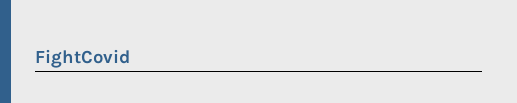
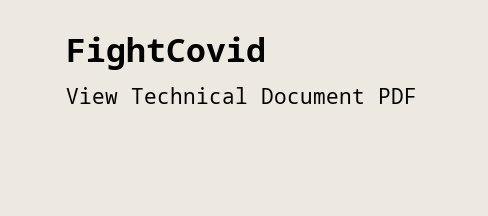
+ View Technical Document PDF

